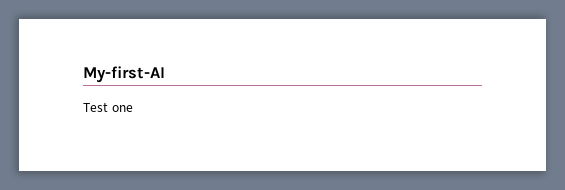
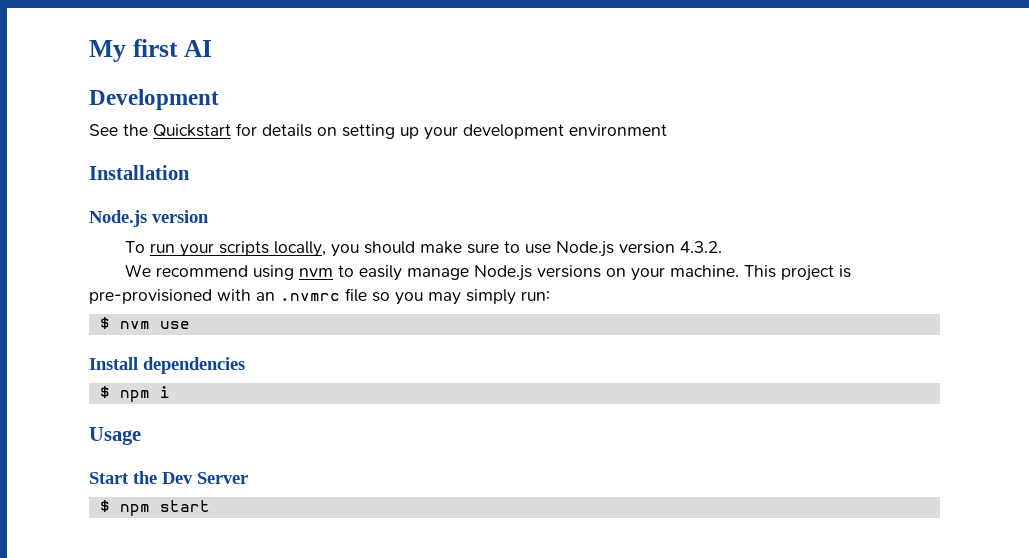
- My-first-AI
- Test one
+ My first AI
+ Development
+ See the Quickstart for details on setting up your development environment
+ Installation
+ Node.js version
+ To run your scripts locally, you should make sure to use Node.js version 4.3.2.
+ We recommend using nvm to easily manage Node.js versions on your machine. This project is pre-provisioned with an .nvmrc file so you may simply run:
+ $ nvm use
+ Install dependencies
+ $ npm i
+ Usage
+ Start the Dev Server
+ $ npm start

